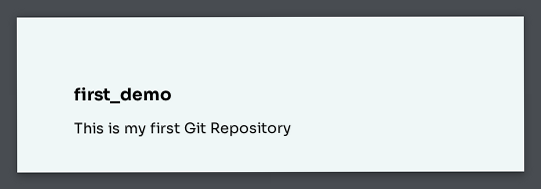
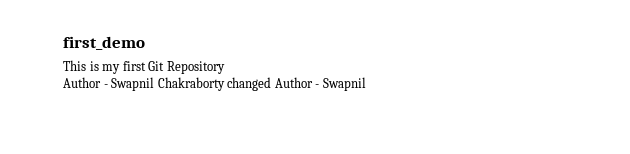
+ Author - Swapnil Chakraborty changed Author - Swapnil

